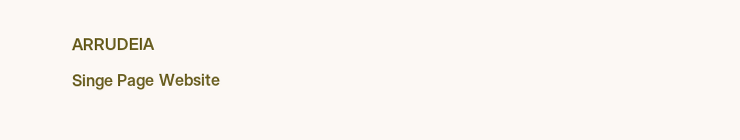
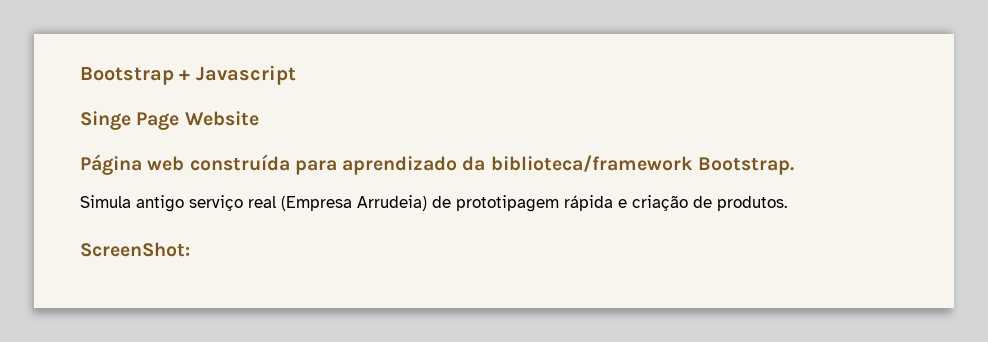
- ARRUDEIA
+ Bootstrap + Javascript
+ Página web construída para aprendizado da biblioteca/framework Bootstrap.
+ Simula antigo serviço real (Empresa Arrudeia) de prototipagem rápida e criação de produtos.
+ ScreenShot:

